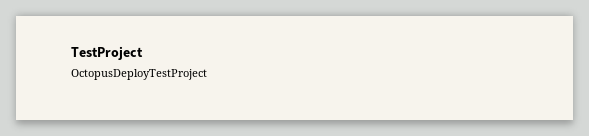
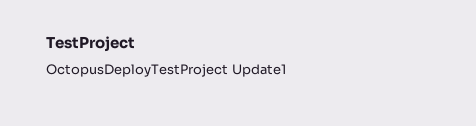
- OctopusDeployTestProject
+ OctopusDeployTestProject Update1

